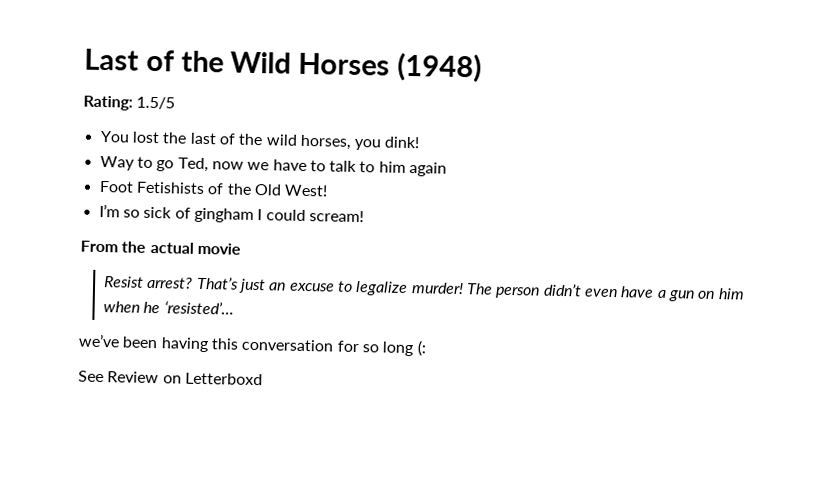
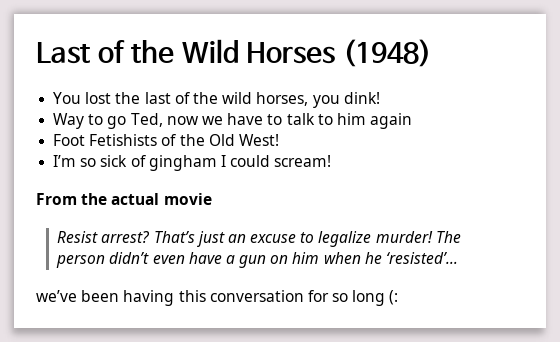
- Rating: 1.5/5
- See Review on Letterboxd

